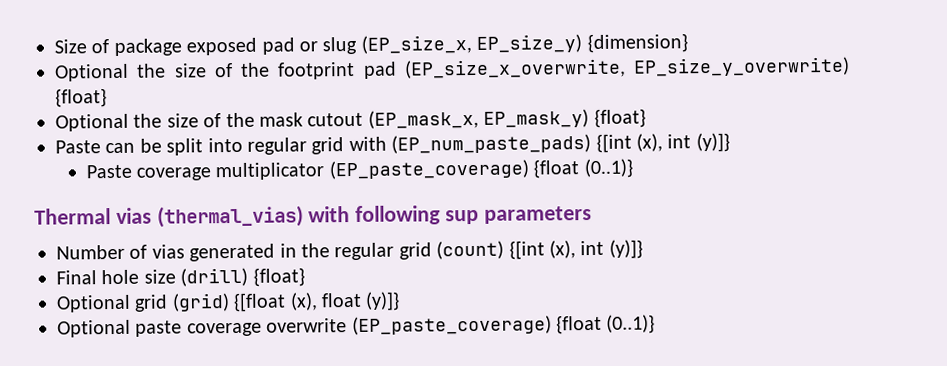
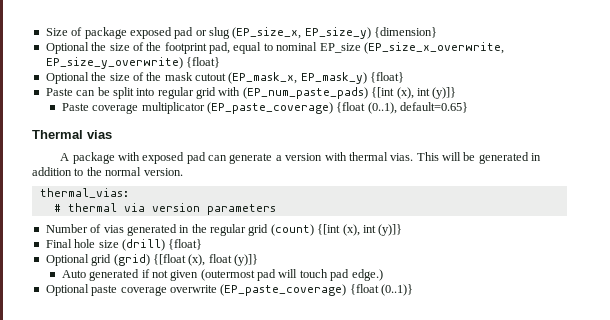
- Optional the size of the footprint pad (EP_size_x_overwrite, EP_size_y_overwrite) {float}
+ Optional the size of the footprint pad, equal to nominal EP_size (EP_size_x_overwrite, EP_size_y_overwrite) {float}
- Paste coverage multiplicator (EP_paste_coverage) {float (0..1)}
+ Paste coverage multiplicator (EP_paste_coverage) {float (0..1), default=0.65}
- Thermal vias (thermal_vias) with following sup parameters
+ Thermal vias
+ A package with exposed pad can generate a version with thermal vias. This will be generated in addition to the normal version.
+ thermal_vias:
+ # thermal via version parameters
+ Auto generated if not given (outermost pad will touch pad edge.)

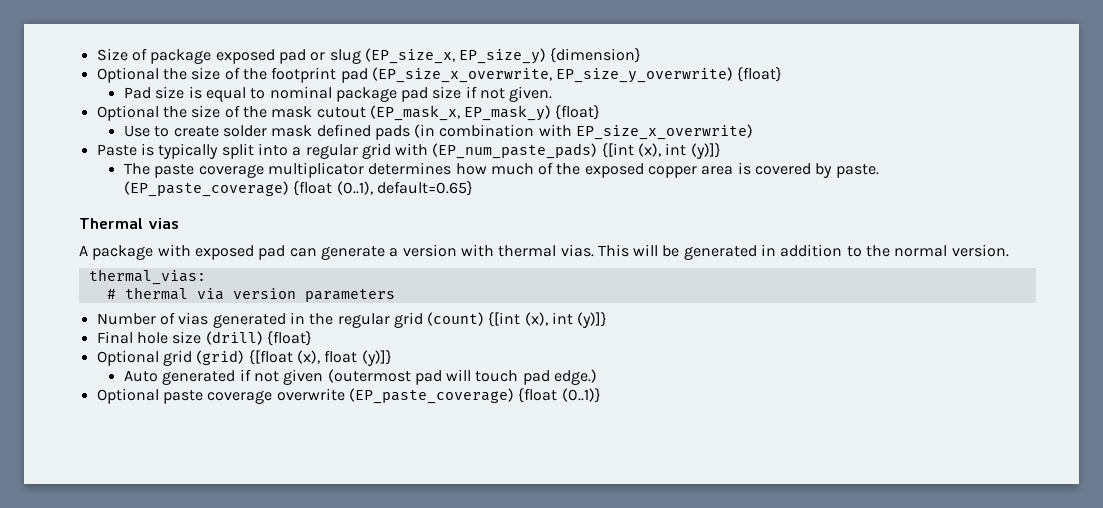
- Optional the size of the footprint pad, equal to nominal EP_size (EP_size_x_overwrite, EP_size_y_overwrite) {float}
+ Optional the size of the footprint pad (EP_size_x_overwrite, EP_size_y_overwrite) {float}
+ Pad size is equal to nominal package pad size if not given.
- Paste can be split into regular grid with (EP_num_paste_pads) {[int (x), int (y)]}
+ Use to create solder mask defined pads (in combination with EP_size_x_overwrite)
+ Paste is typically split into a regular grid with (EP_num_paste_pads) {[int (x), int (y)]}
- Paste coverage multiplicator (EP_paste_coverage) {float (0..1), default=0.65}
+ The paste coverage multiplicator determines how much of the exposed copper area is covered by paste. (EP_paste_coverage) {float (0..1), default=0.65}

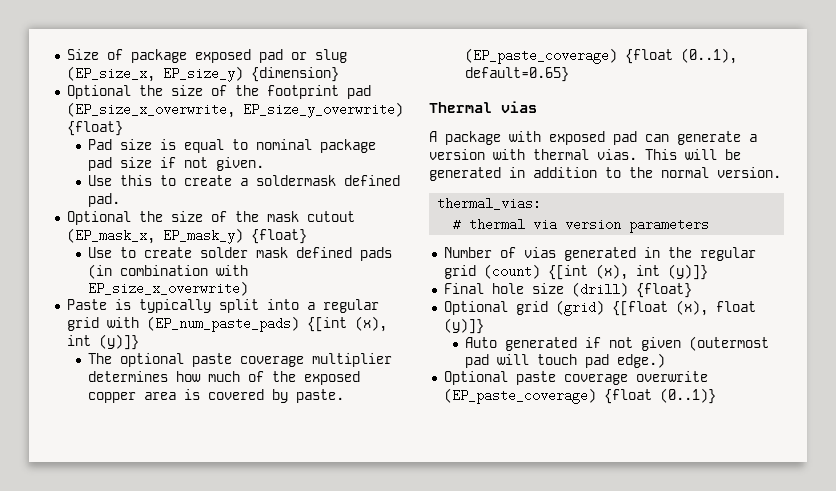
+ Use this to create a soldermask defined pad.
- The paste coverage multiplicator determines how much of the exposed copper area is covered by paste.
+ The optional paste coverage multiplier determines how much of the exposed copper area is covered by paste.

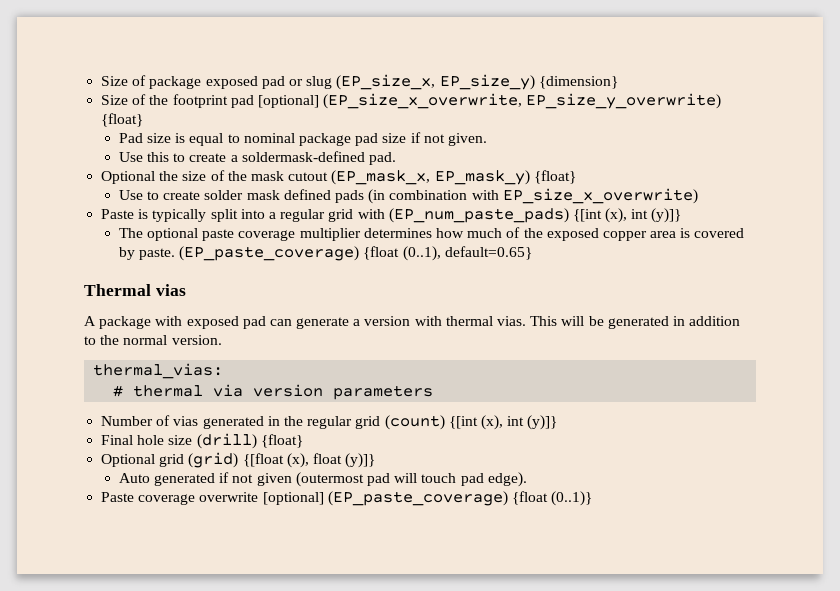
- Optional the size of the footprint pad (EP_size_x_overwrite, EP_size_y_overwrite) {float}
+ Size of the footprint pad [optional] (EP_size_x_overwrite, EP_size_y_overwrite) {float}
- Use this to create a soldermask defined pad.
+ Use this to create a soldermask-defined pad.
- Auto generated if not given (outermost pad will touch pad edge.)
- Optional paste coverage overwrite (EP_paste_coverage) {float (0..1)}
+ Auto generated if not given (outermost pad will touch pad edge).
+ Paste coverage overwrite [optional] (EP_paste_coverage) {float (0..1)}

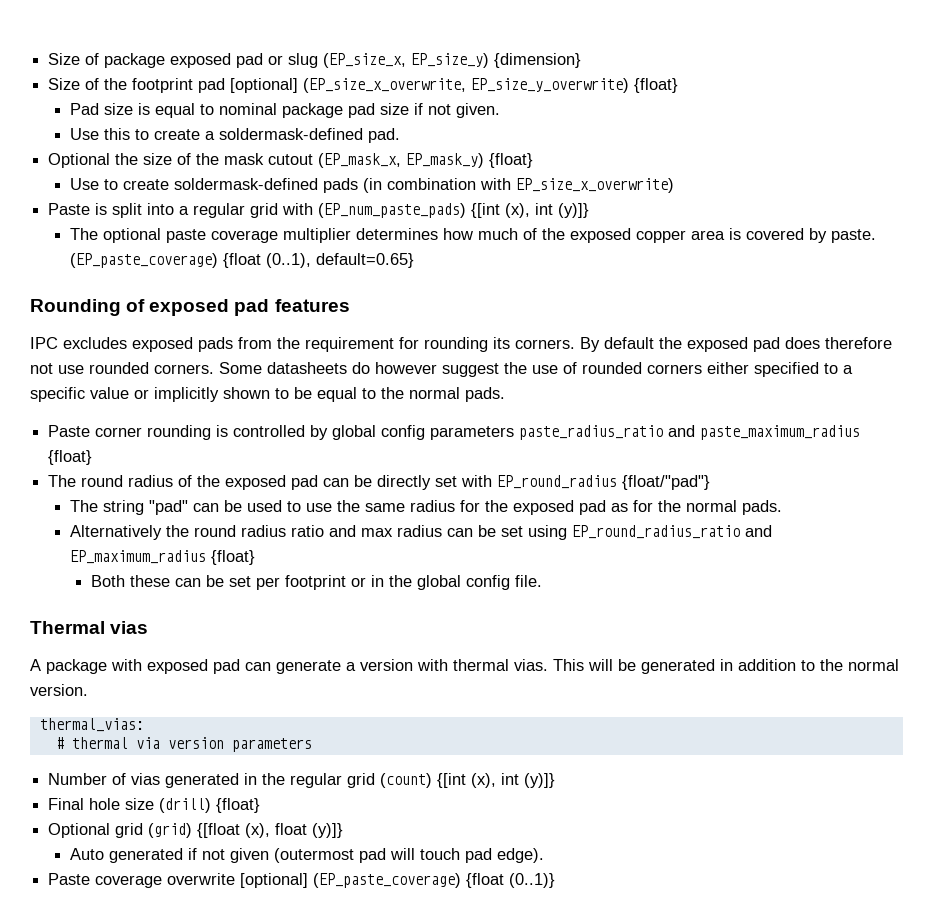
- Use to create solder mask defined pads (in combination with EP_size_x_overwrite)
+ Use to create soldermask-defined pads (in combination with EP_size_x_overwrite)
- Paste is typically split into a regular grid with (EP_num_paste_pads) {[int (x), int (y)]}
+ Paste is split into a regular grid with (EP_num_paste_pads) {[int (x), int (y)]}
+ Rounding of exposed pad features
+ IPC excludes exposed pads from the requirement for rounding its corners. By default the exposed pad does therefore not use rounded corners. Some datasheets do however suggest the use of rounded corners either specified to a specific value or implicitly shown to be equal to the normal pads.
+ Paste corner rounding is controlled by global config parameters paste_radius_ratio and paste_maximum_radius {float}
+ The round radius of the exposed pad can be directly set with EP_round_radius {float/"pad"}
+ The string "pad" can be used to use the same radius for the exposed pad as for the normal pads.
+ Alternatively the round radius ratio and max radius can be set using EP_round_radius_ratio and EP_maximum_radius {float}
+ Both these can be set per footprint or in the global config file.

